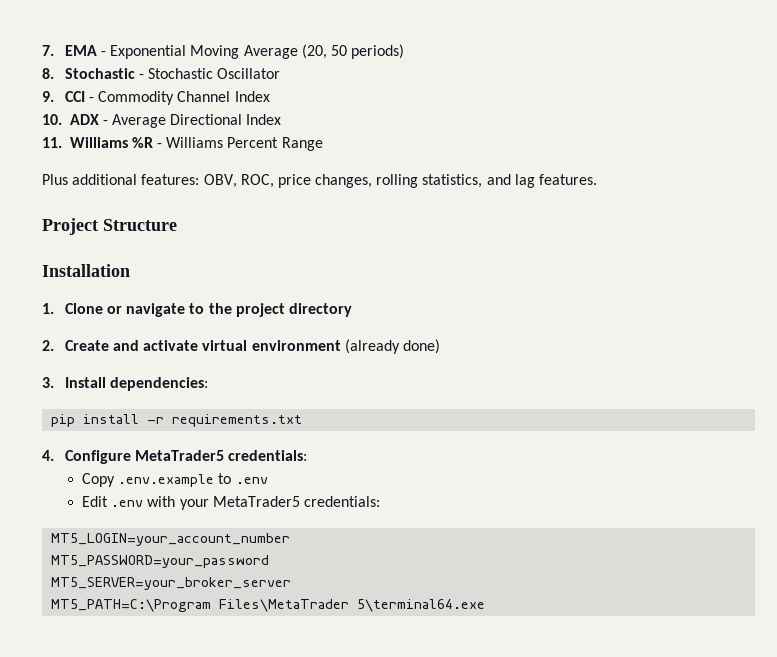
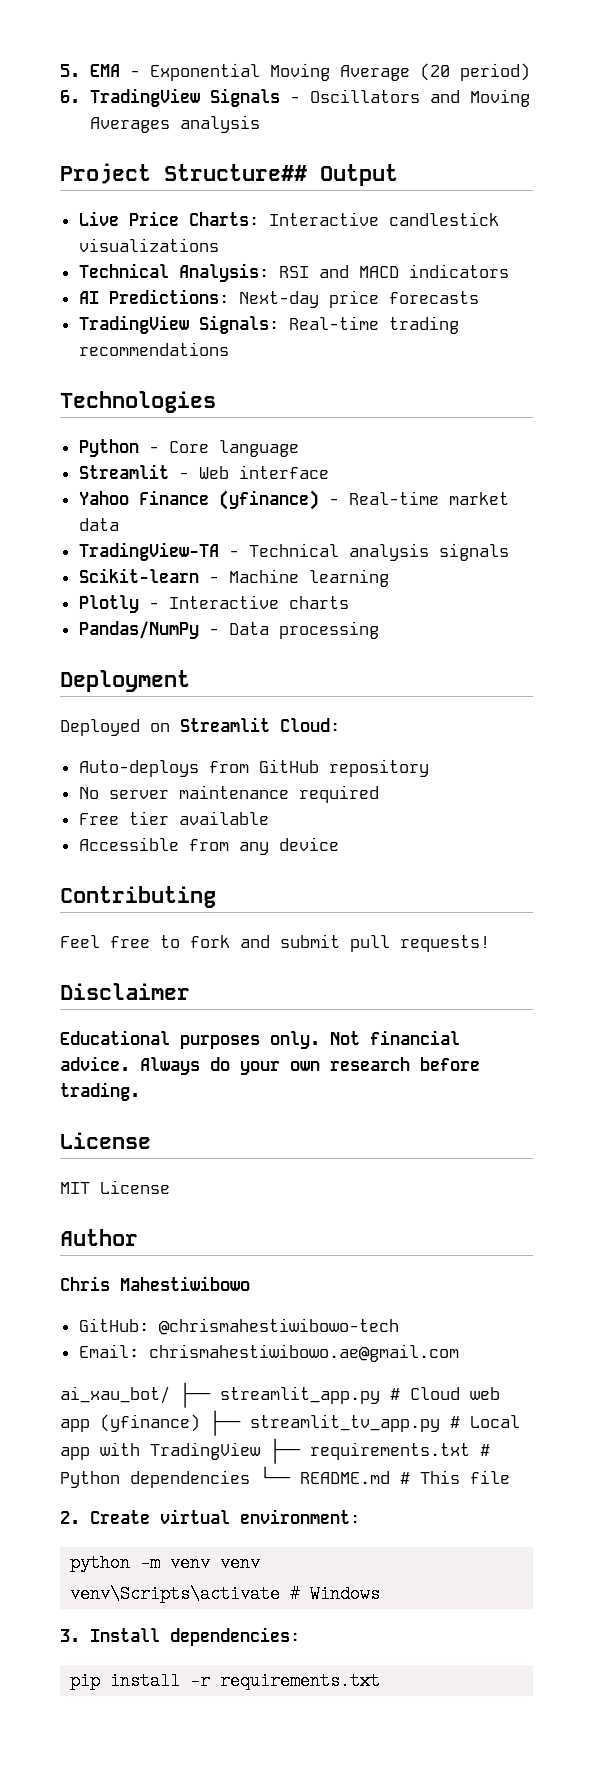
- 7. EMA - Exponential Moving Average (20, 50 periods)
- 8. Stochastic - Stochastic Oscillator
- 9. CCI - Commodity Channel Index
- 10. ADX - Average Directional Index
- 11. Williams %R - Williams Percent Range
- Plus additional features: OBV, ROC, price changes, rolling statistics, and lag features.
- Project Structure
- Installation
- 1. Clone or navigate to the project directory
- 2. Create and activate virtual environment (already done)
+ 5. EMA - Exponential Moving Average (20 period)
+ 6. TradingView Signals - Oscillators and Moving Averages analysis
+ Project Structure## Output
+ Live Price Charts: Interactive candlestick visualizations
+ Technical Analysis: RSI and MACD indicators
+ AI Predictions: Next-day price forecasts
+ TradingView Signals: Real-time trading recommendations
+ Technologies
+ Python - Core language
+ Streamlit - Web interface
+ Yahoo Finance (yfinance) - Real-time market data
+ TradingView-TA - Technical analysis signals
+ Scikit-learn - Machine learning
+ Plotly - Interactive charts
+ Pandas/NumPy - Data processing
+ Deployment
+ Deployed on Streamlit Cloud:
+ Auto-deploys from GitHub repository
+ No server maintenance required
+ Free tier available
+ Accessible from any device
+ Contributing
+ Feel free to fork and submit pull requests!
+ Disclaimer
+ Educational purposes only. Not financial advice. Always do your own research before trading.
+ License
+ MIT License
+ Author
+ Chris Mahestiwibowo
+ GitHub: @chrismahestiwibowo-tech
+ Email: chrismahestiwibowo.ae@gmail.com
+ ai_xau_bot/ ├── streamlit_app.py # Cloud web app (yfinance) ├── streamlit_tv_app.py # Local app with TradingView ├── requirements.txt # Python dependencies └── README.md # This file
+ 2. Create virtual environment:
+ python -m venv venv
+ venv\Scripts\activate # Windows
- 4. Configure MetaTrader5 credentials:
- Copy .env.example to .env
- Edit .env with your MetaTrader5 credentials:
- MT5_LOGIN=your_account_number
- MT5_PASSWORD=your_password
- MT5_SERVER=your_broker_server
- MT5_PATH=C:\Program Files\MetaTrader 5\terminal64.exe

